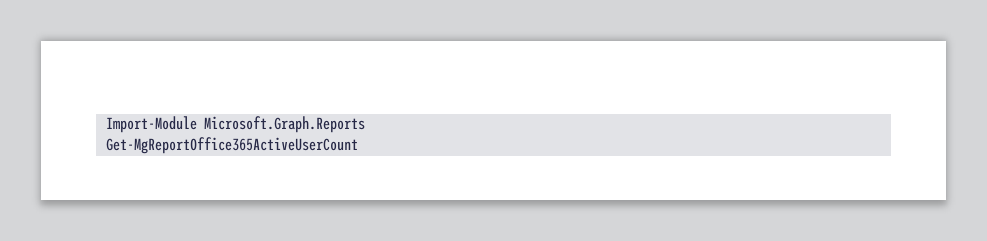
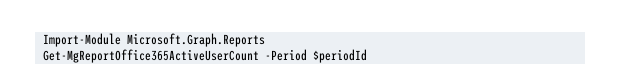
- Get-MgReportOffice365ActiveUserCount
+ Get-MgReportOffice365ActiveUserCount -Period $periodId

